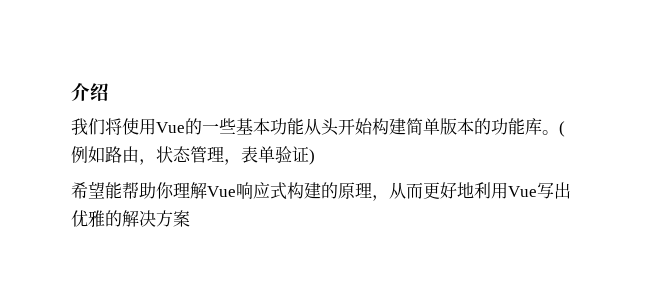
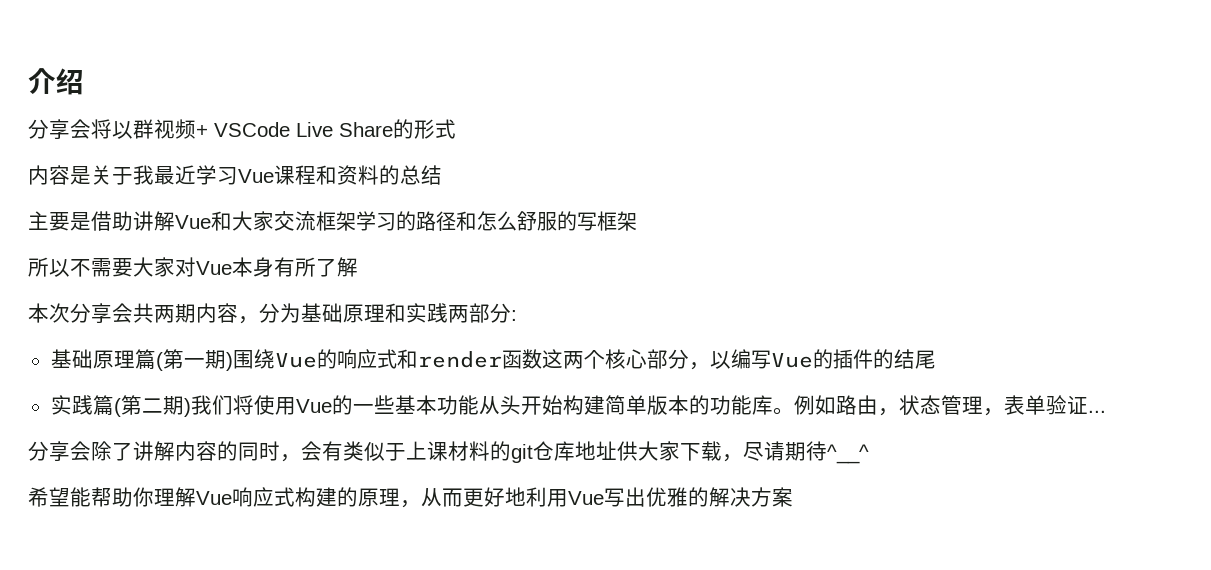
- 我们将使用Vue的一些基本功能从头开始构建简单版本的功能库。
+ 分享会将以群视频+ VSCode Live Share的形式
+ 内容是关于我最近学习Vue课程和资料的总结
+ 主要是借助讲解Vue和大家交流框架学习的路径和怎么舒服的写框架
+ 所以不需要大家对Vue本身有所了解
+ 本次分享会共两期内容，分为基础原理和实践两部分:
+ 基础原理篇(第一期)围绕Vue的响应式和render函数这两个核心部分，以编写Vue的插件的结尾
+ 实践篇(第二期)我们将使用Vue的一些基本功能从头开始构建简单版本的功能库。
- (例如路由，状态管理，表单验证)
+ 例如路由，状态管理，表单验证...
+ 分享会除了讲解内容的同时，会有类似于上课材料的git仓库地址供大家下载，尽请期待^__^

